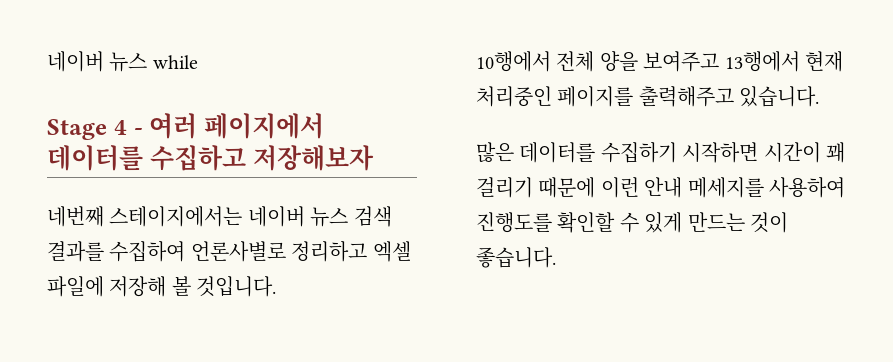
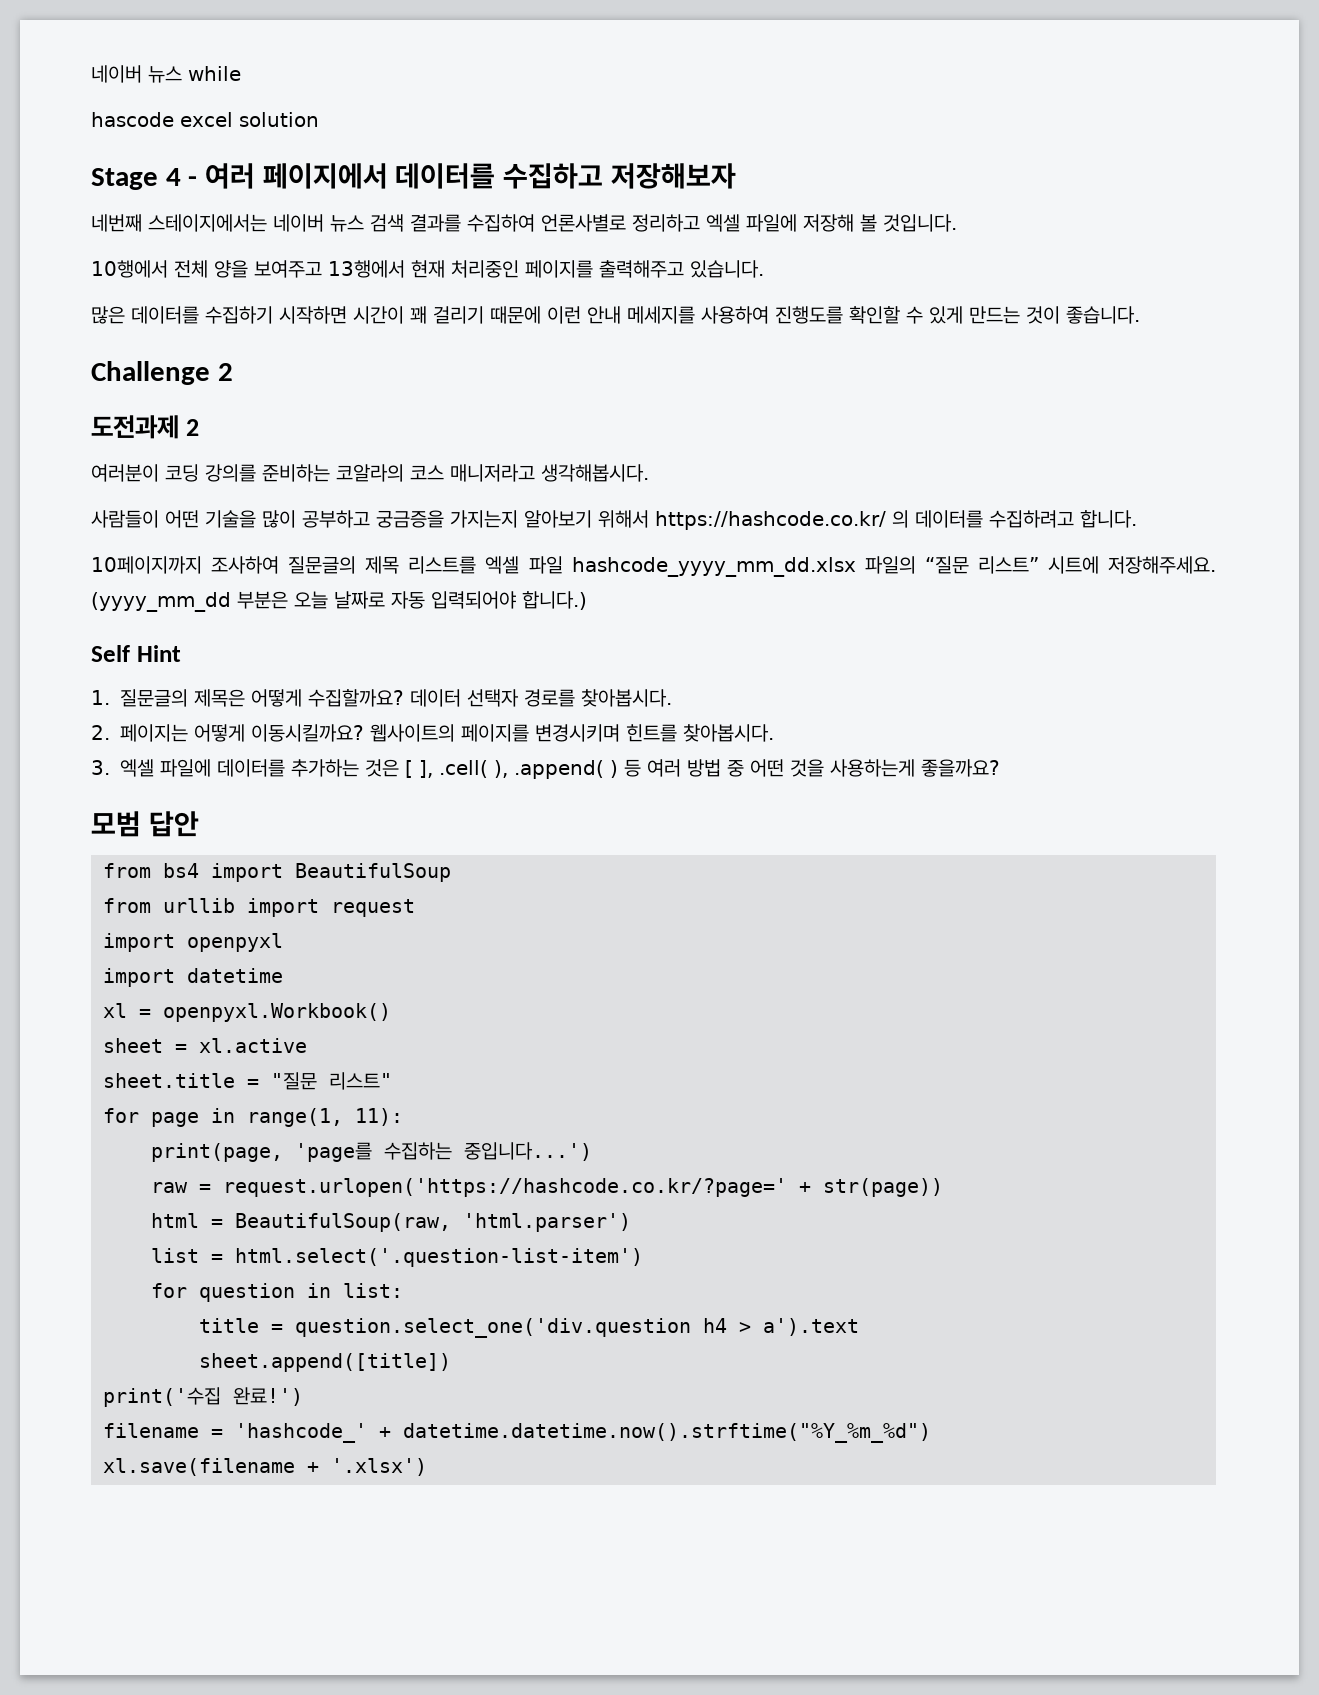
+ hascode excel solution
+ Challenge 2
+ 도전과제 2
+ 여러분이 코딩 강의를 준비하는 코알라의 코스 매니저라고 생각해봅시다.
+ 사람들이 어떤 기술을 많이 공부하고 궁금증을 가지는지 알아보기 위해서 https://hashcode.co.kr/ 의 데이터를 수집하려고 합니다.
+ 10페이지까지 조사하여 질문글의 제목 리스트를 엑셀 파일 hashcode_yyyy_mm_dd.xlsx 파일의 “질문 리스트” 시트에 저장해주세요. (yyyy_mm_dd 부분은 오늘 날짜로 자동 입력되어야 합니다.)
+ Self Hint
+ 1. 질문글의 제목은 어떻게 수집할까요? 데이터 선택자 경로를 찾아봅시다.
+ 2. 페이지는 어떻게 이동시킬까요? 웹사이트의 페이지를 변경시키며 힌트를 찾아봅시다.
+ 3. 엑셀 파일에 데이터를 추가하는 것은 [ ], .cell( ), .append( ) 등 여러 방법 중 어떤 것을 사용하는게 좋을까요?
+ 모범 답안
+ from bs4 import BeautifulSoup
+ from urllib import request
+ import openpyxl
+ import datetime
+ xl = openpyxl.Workbook()
+ sheet = xl.active
+ sheet.title = "질문 리스트"
+ for page in range(1, 11):
+ print(page, 'page를 수집하는 중입니다...')
+ raw = request.urlopen('https://hashcode.co.kr/?page=' + str(page))
+ html = BeautifulSoup(raw, 'html.parser')
+ list = html.select('.question-list-item')
+ for question in list:
+ title = question.select_one('div.question h4 > a').text
+ sheet.append([title])
+ print('수집 완료!')
+ filename = 'hashcode_' + datetime.datetime.now().strftime("%Y_%m_%d")
+ xl.save(filename + '.xlsx')

